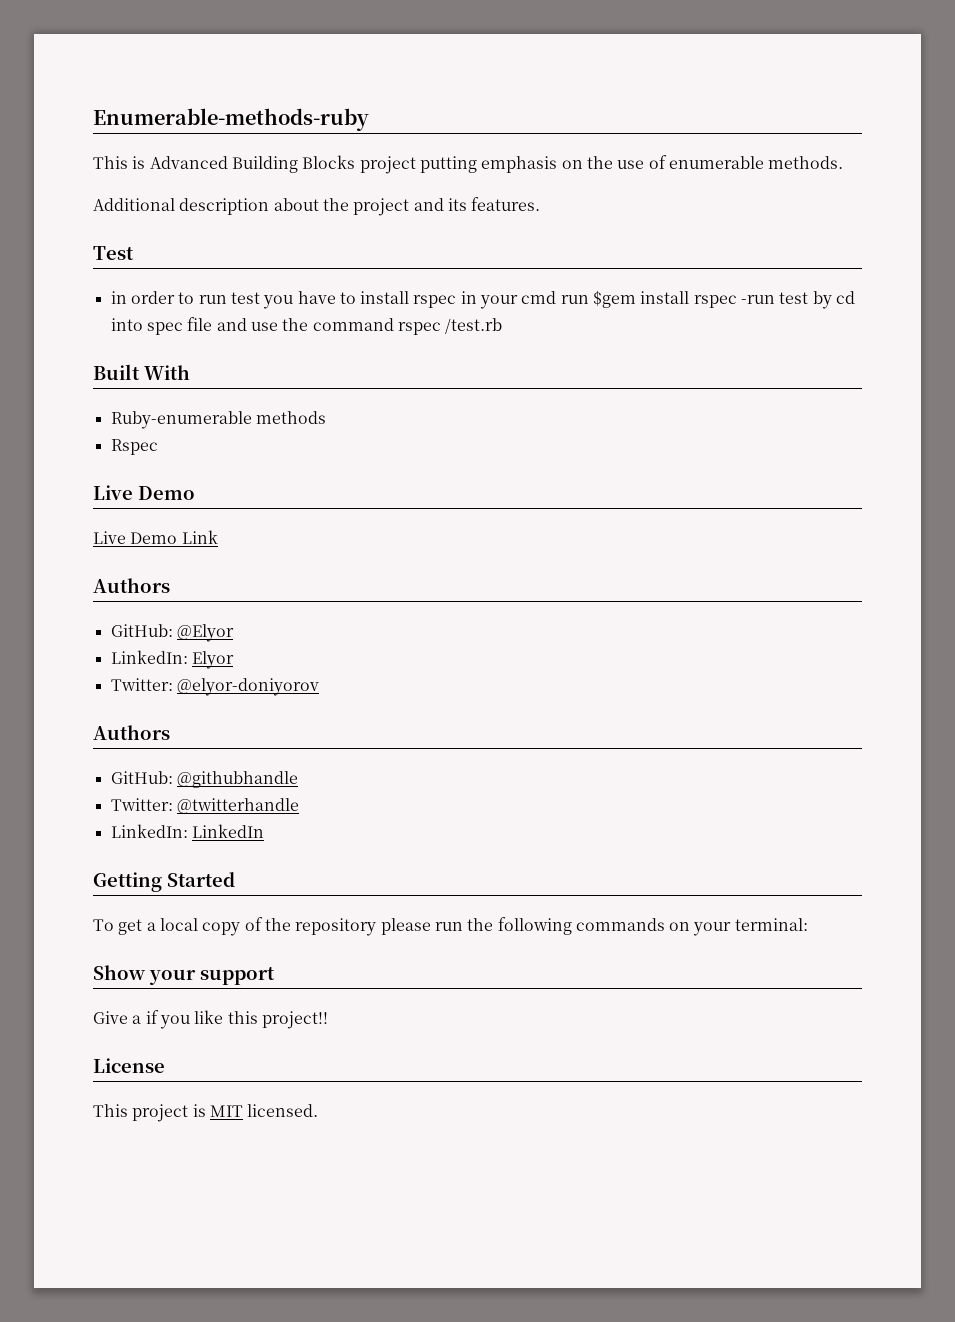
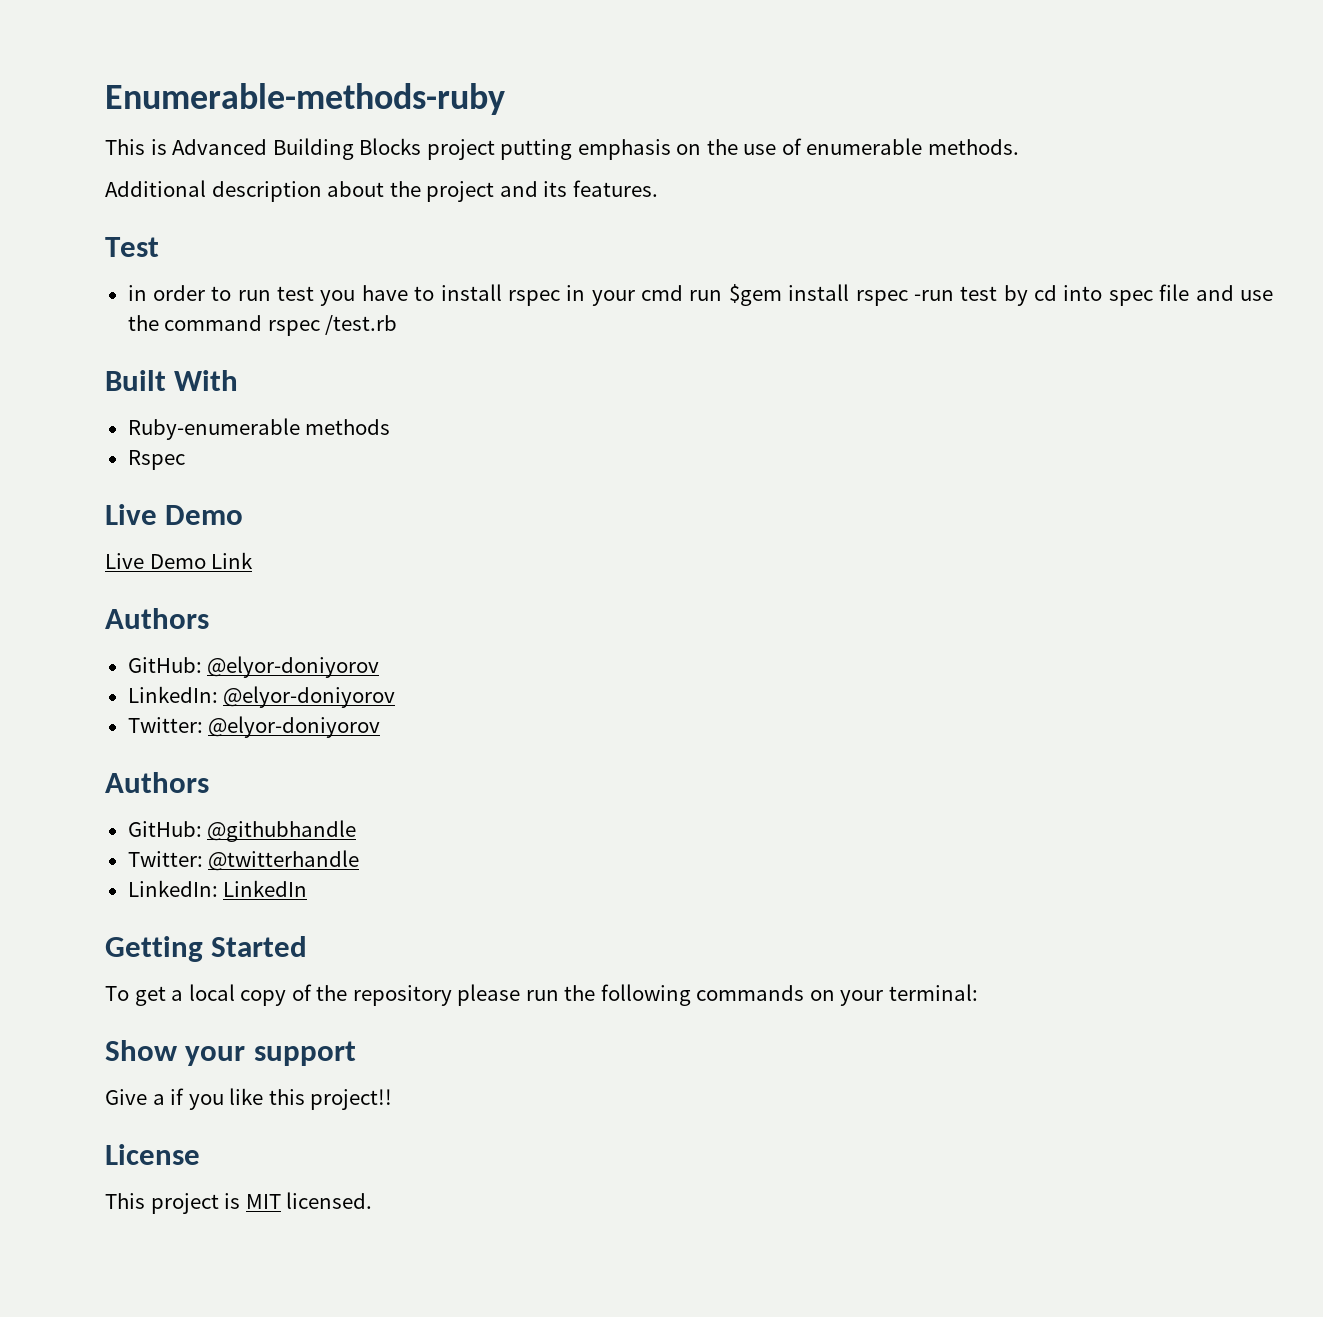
- GitHub: @Elyor
- LinkedIn: Elyor
+ GitHub: @elyor-doniyorov
+ LinkedIn: @elyor-doniyorov

